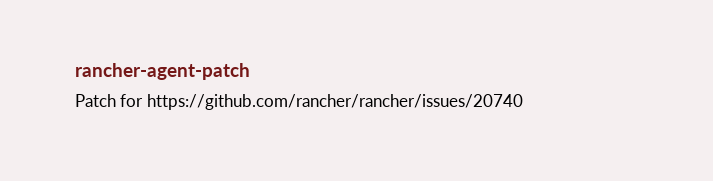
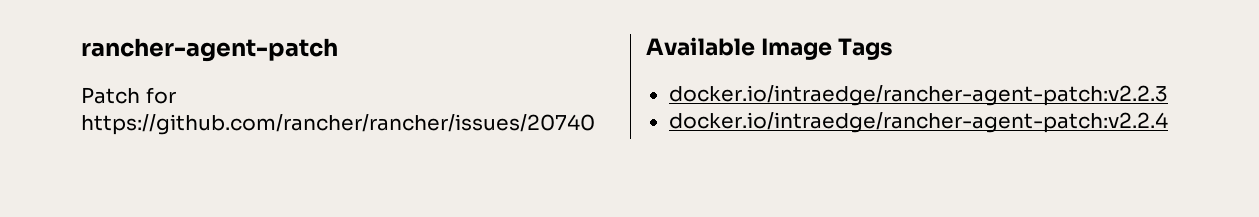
+ Available Image Tags
+ docker.io/intraedge/rancher-agent-patch:v2.2.3
+ docker.io/intraedge/rancher-agent-patch:v2.2.4

